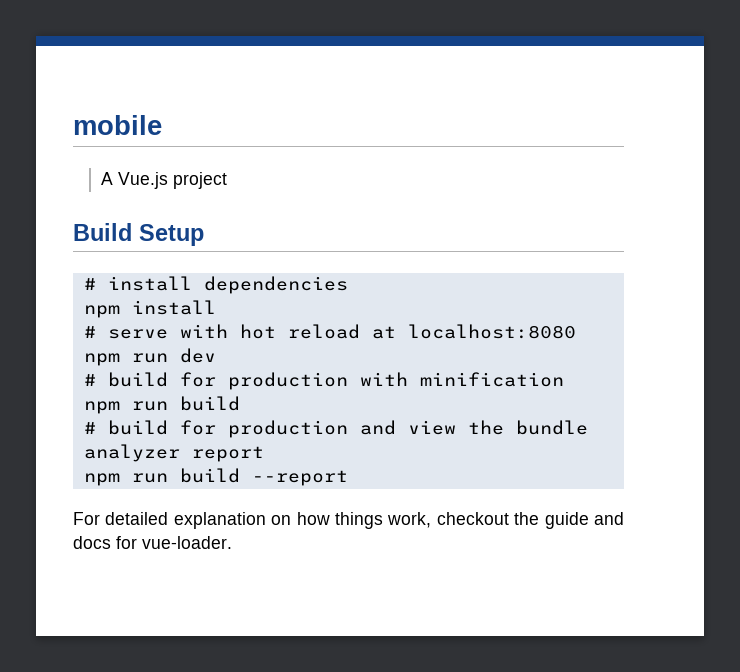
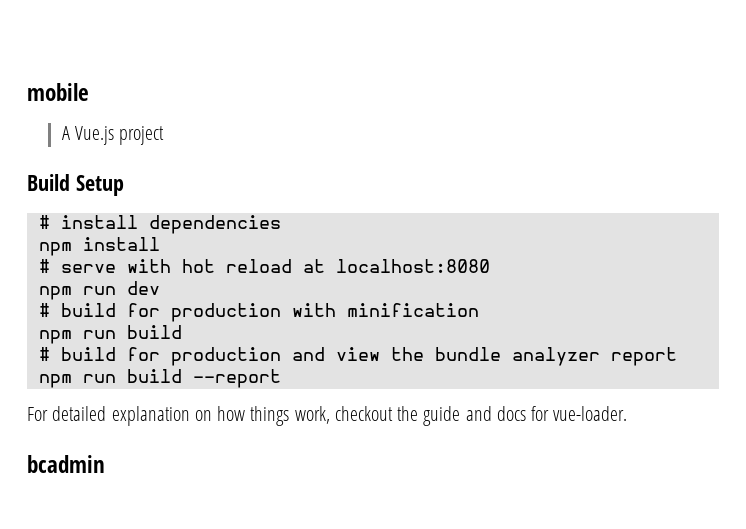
+ bcadmin

